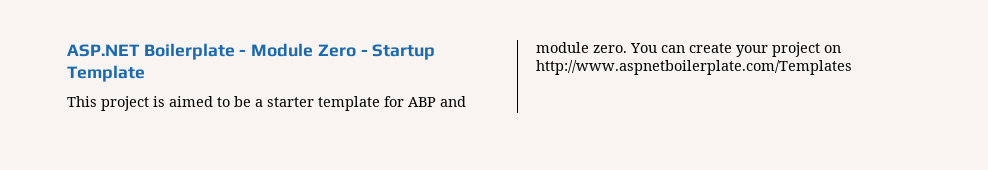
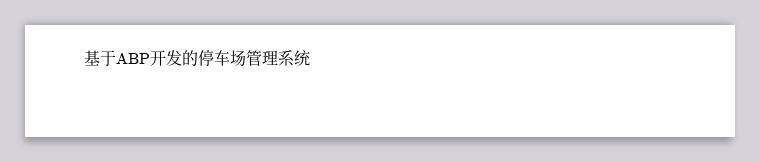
- ASP.NET Boilerplate - Module Zero - Startup Template
- This project is aimed to be a starter template for ABP and module zero. You can create your project on http://www.aspnetboilerplate.com/Templates
+ 基于ABP开发的停车场管理系统

